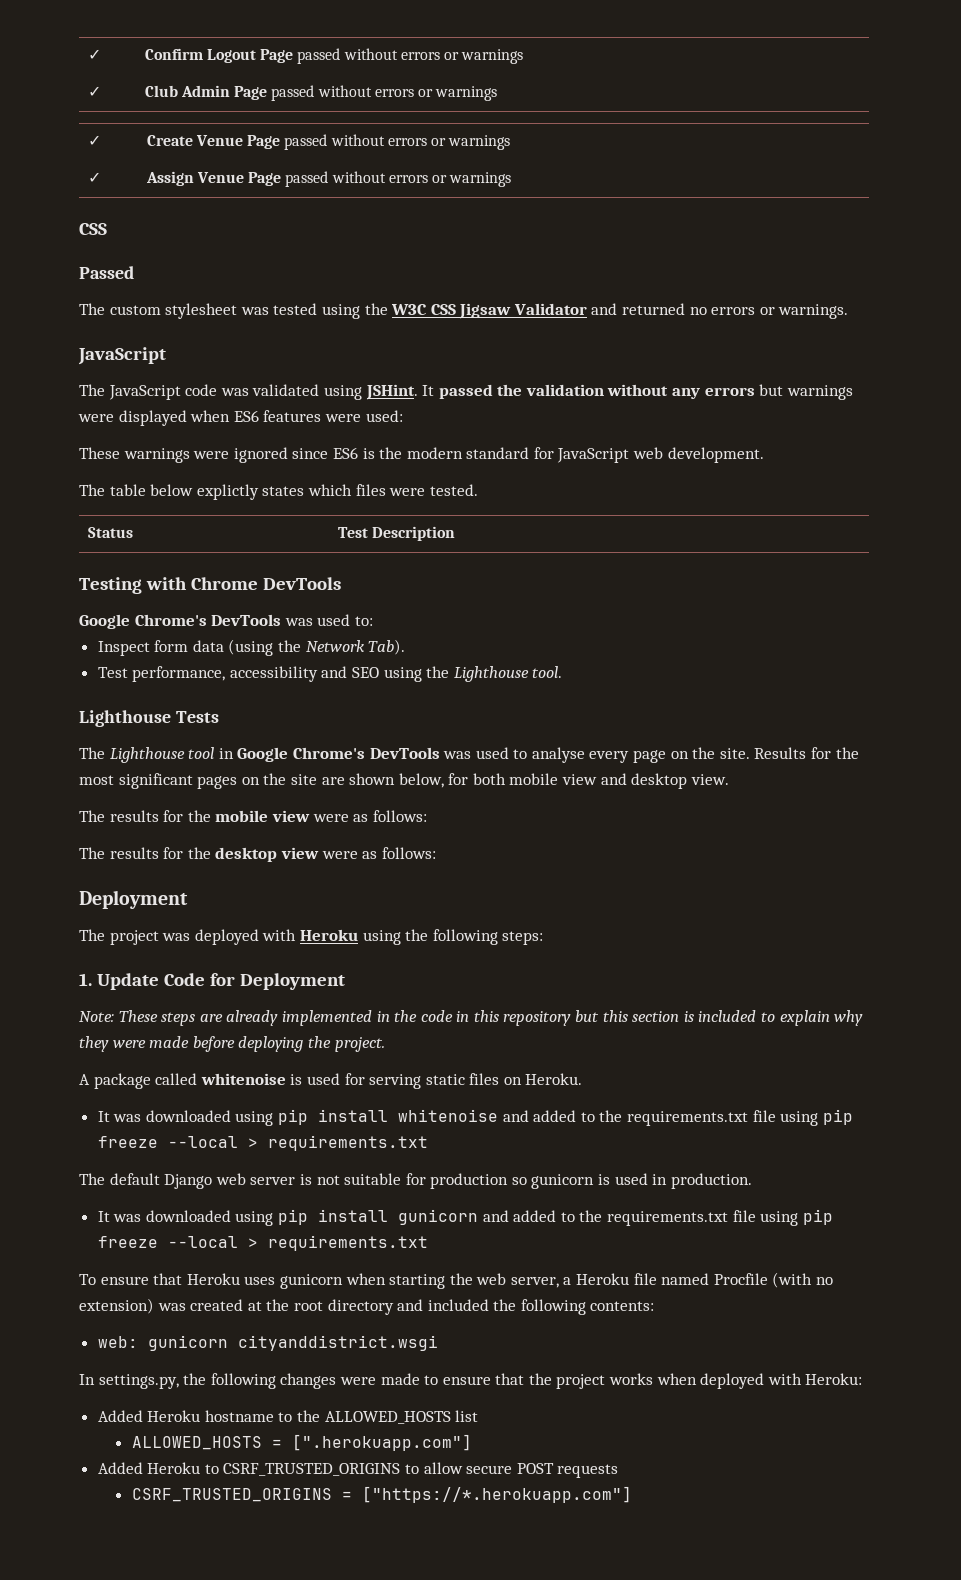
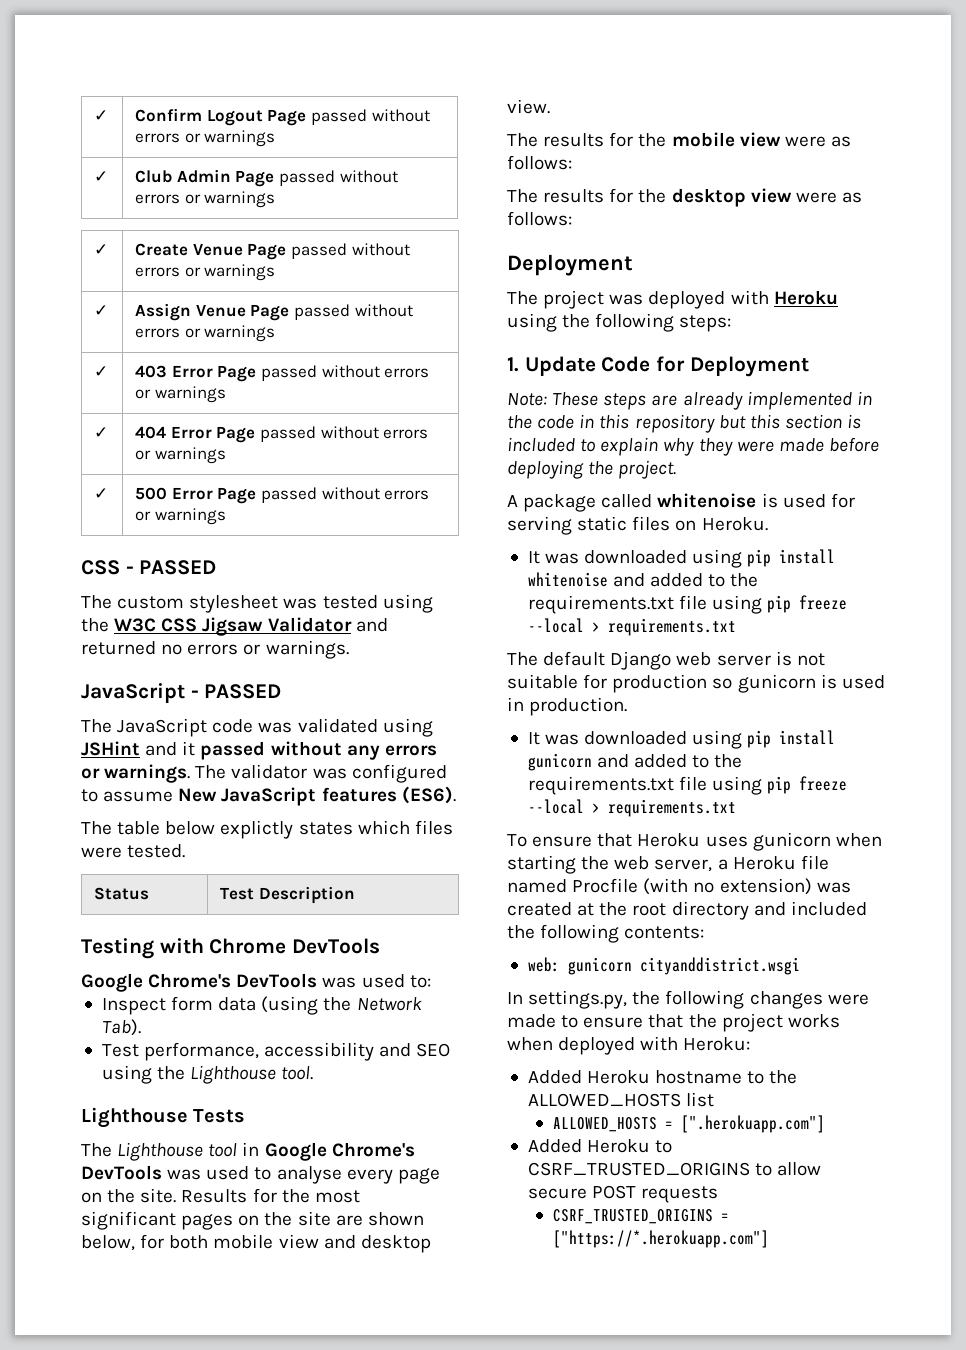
  ✓ | Assign Venue Page passed without errors or warnings
- CSS
- Passed
+ ✓ | 403 Error Page passed without errors or warnings
+ ✓ | 404 Error Page passed without errors or warnings
+ ✓ | 500 Error Page passed without errors or warnings
+ CSS - PASSED
  The custom stylesheet was tested using the W3C CSS Jigsaw Validator and returned no errors or warnings.
- JavaScript
+ JavaScript - PASSED
- The JavaScript code was validated using JSHint. It passed the validation without any errors but warnings were displayed when ES6 features were used:
- These warnings were ignored since ES6 is the modern standard for JavaScript web development.
+ The JavaScript code was validated using JSHint and it passed without any errors or warnings. The validator was configured to assume New JavaScript features (ES6).

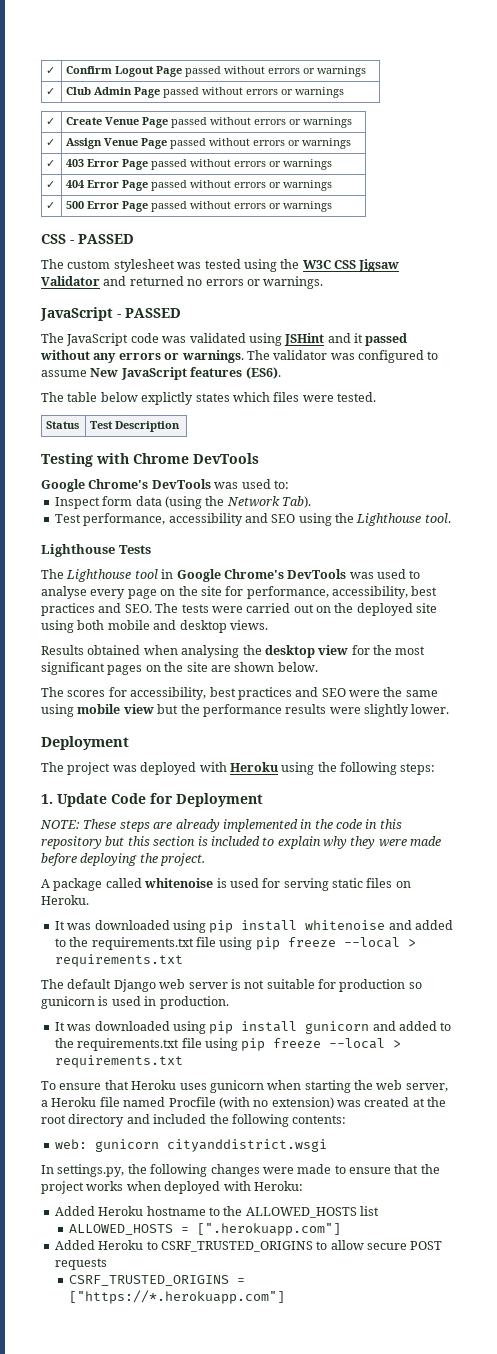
- The Lighthouse tool in Google Chrome's DevTools was used to analyse every page on the site. Results for the most significant pages on the site are shown below, for both mobile view and desktop view.
- The results for the mobile view were as follows:
- The results for the desktop view were as follows:
+ The Lighthouse tool in Google Chrome's DevTools was used to analyse every page on the site for performance, accessibility, best practices and SEO. The tests were carried out on the deployed site using both mobile and desktop views.
+ Results obtained when analysing the desktop view for the most significant pages on the site are shown below.
+ The scores for accessibility, best practices and SEO were the same using mobile view but the performance results were slightly lower.
- Note: These steps are already implemented in the code in this repository but this section is included to explain why they were made before deploying the project.
+ NOTE: These steps are already implemented in the code in this repository but this section is included to explain why they were made before deploying the project.

